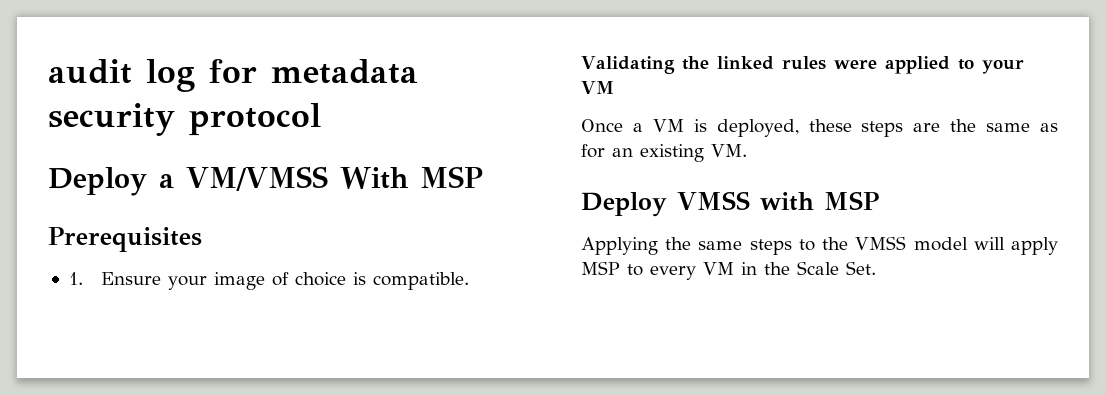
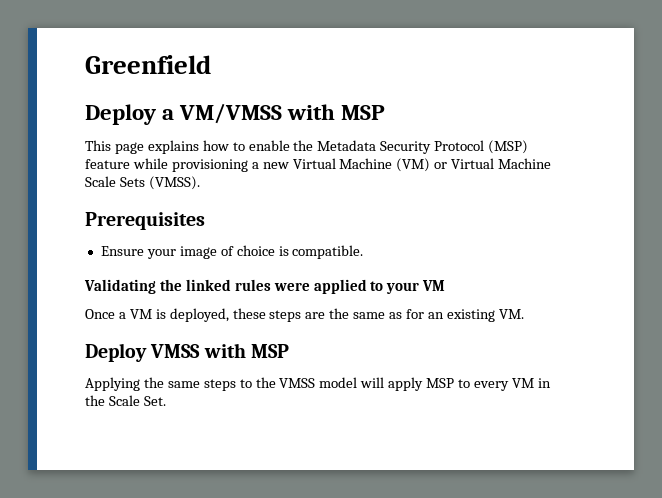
- audit log for metadata security protocol
+ Greenfield
- Deploy a VM/VMSS With MSP
+ Deploy a VM/VMSS with MSP
+ This page explains how to enable the Metadata Security Protocol (MSP) feature while provisioning a new Virtual Machine (VM) or Virtual Machine Scale Sets (VMSS).
- 1. Ensure your image of choice is compatible.
+ Ensure your image of choice is compatible.

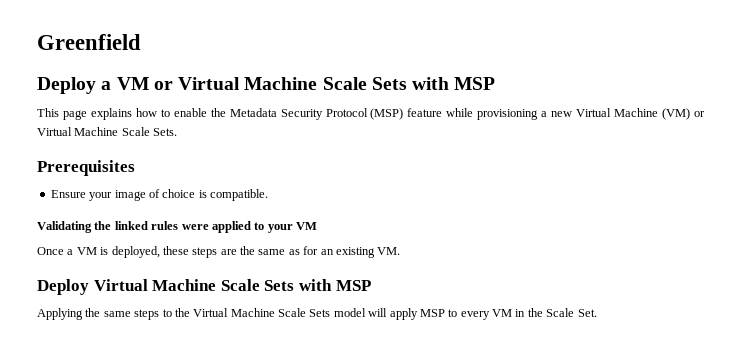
- Deploy a VM/VMSS with MSP
+ Deploy a VM or Virtual Machine Scale Sets with MSP
- This page explains how to enable the Metadata Security Protocol (MSP) feature while provisioning a new Virtual Machine (VM) or Virtual Machine Scale Sets (VMSS).
+ This page explains how to enable the Metadata Security Protocol (MSP) feature while provisioning a new Virtual Machine (VM) or Virtual Machine Scale Sets.
- Deploy VMSS with MSP
+ Deploy Virtual Machine Scale Sets with MSP
- Applying the same steps to the VMSS model will apply MSP to every VM in the Scale Set.
+ Applying the same steps to the Virtual Machine Scale Sets model will apply MSP to every VM in the Scale Set.

